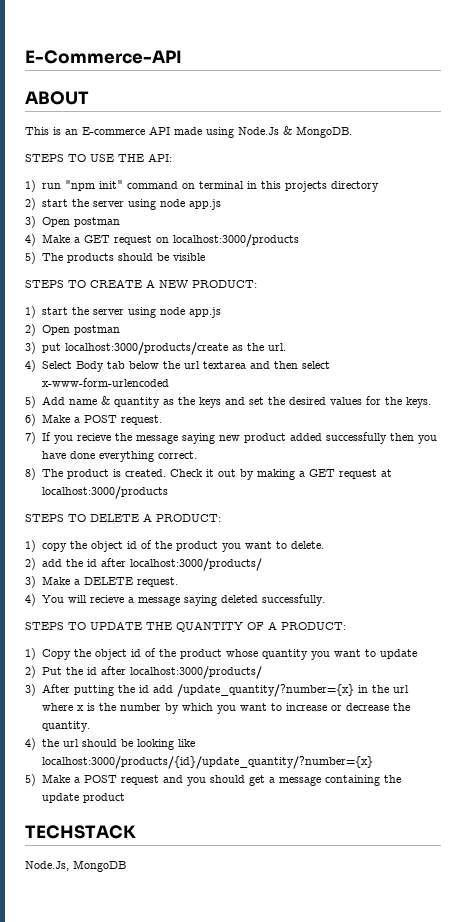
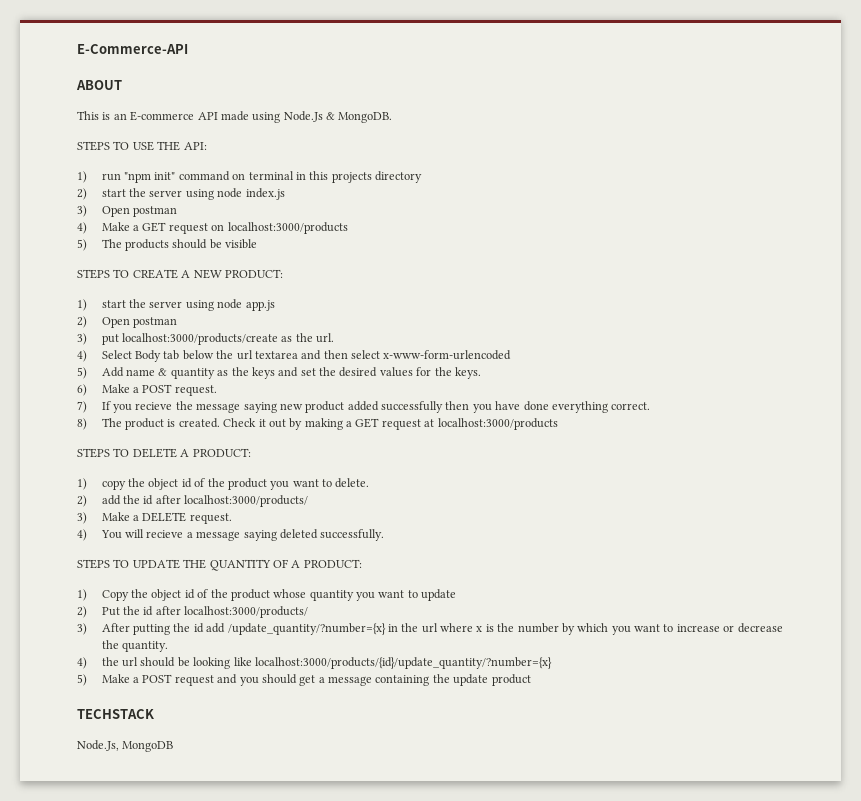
- 2) start the server using node app.js
+ 2) start the server using node index.js

